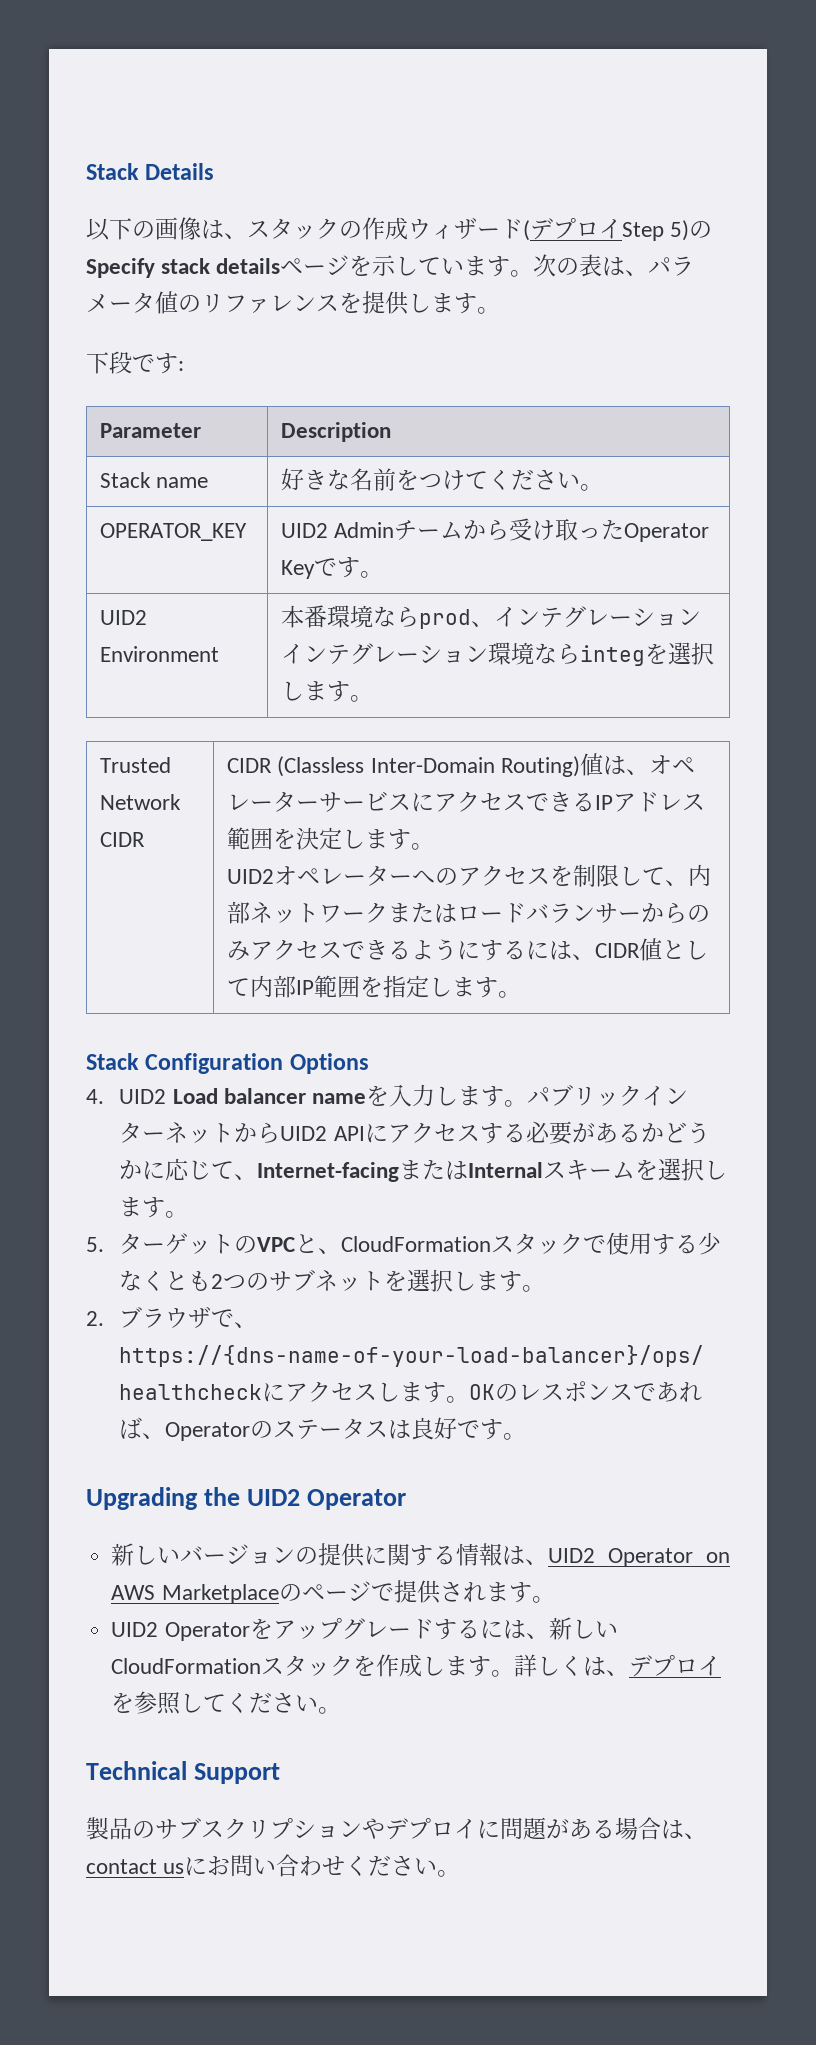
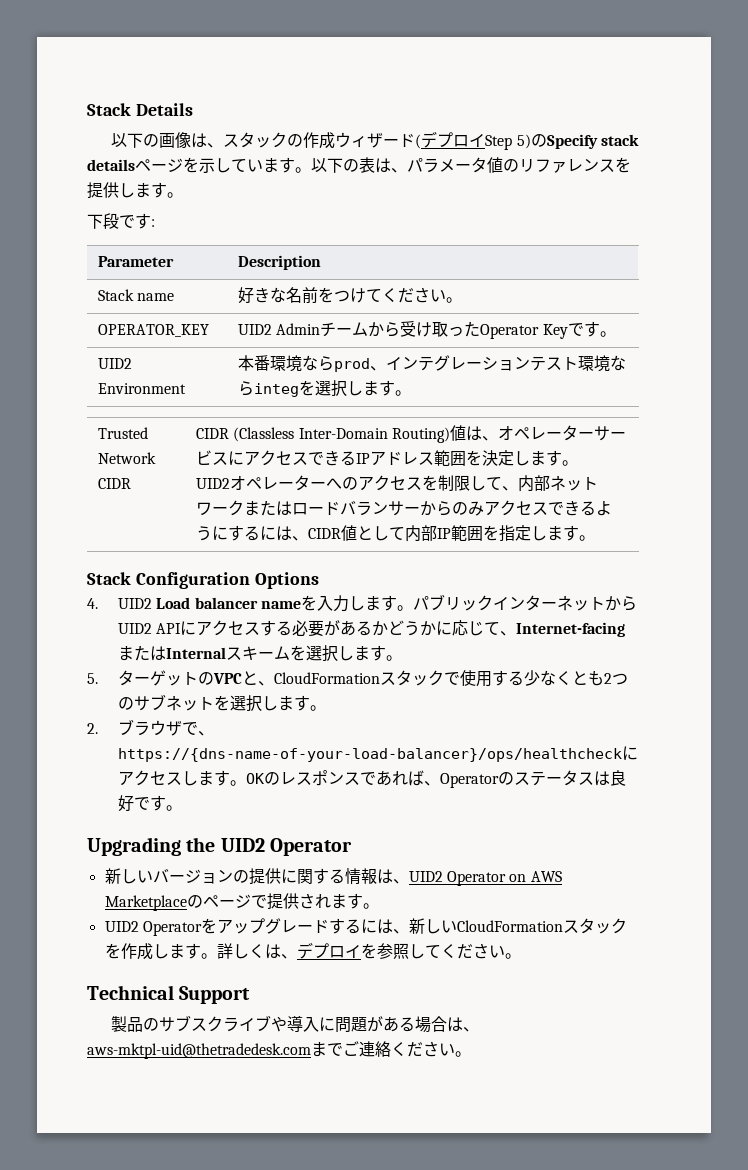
- 次の表は、パラメータ値のリファレンスを提供します。
+ 以下の表は、パラメータ値のリファレンスを提供します。
- UID2 Environment | 本番環境ならprod、インテグレーションインテグレーション環境ならintegを選択します。
+ UID2 Environment | 本番環境ならprod、インテグレーションテスト環境ならintegを選択します。
- 製品のサブスクリプションやデプロイに問題がある場合は、contact usにお問い合わせください。
+ 製品のサブスクライブや導入に問題がある場合は、aws-mktpl-uid@thetradedesk.comまでご連絡ください。

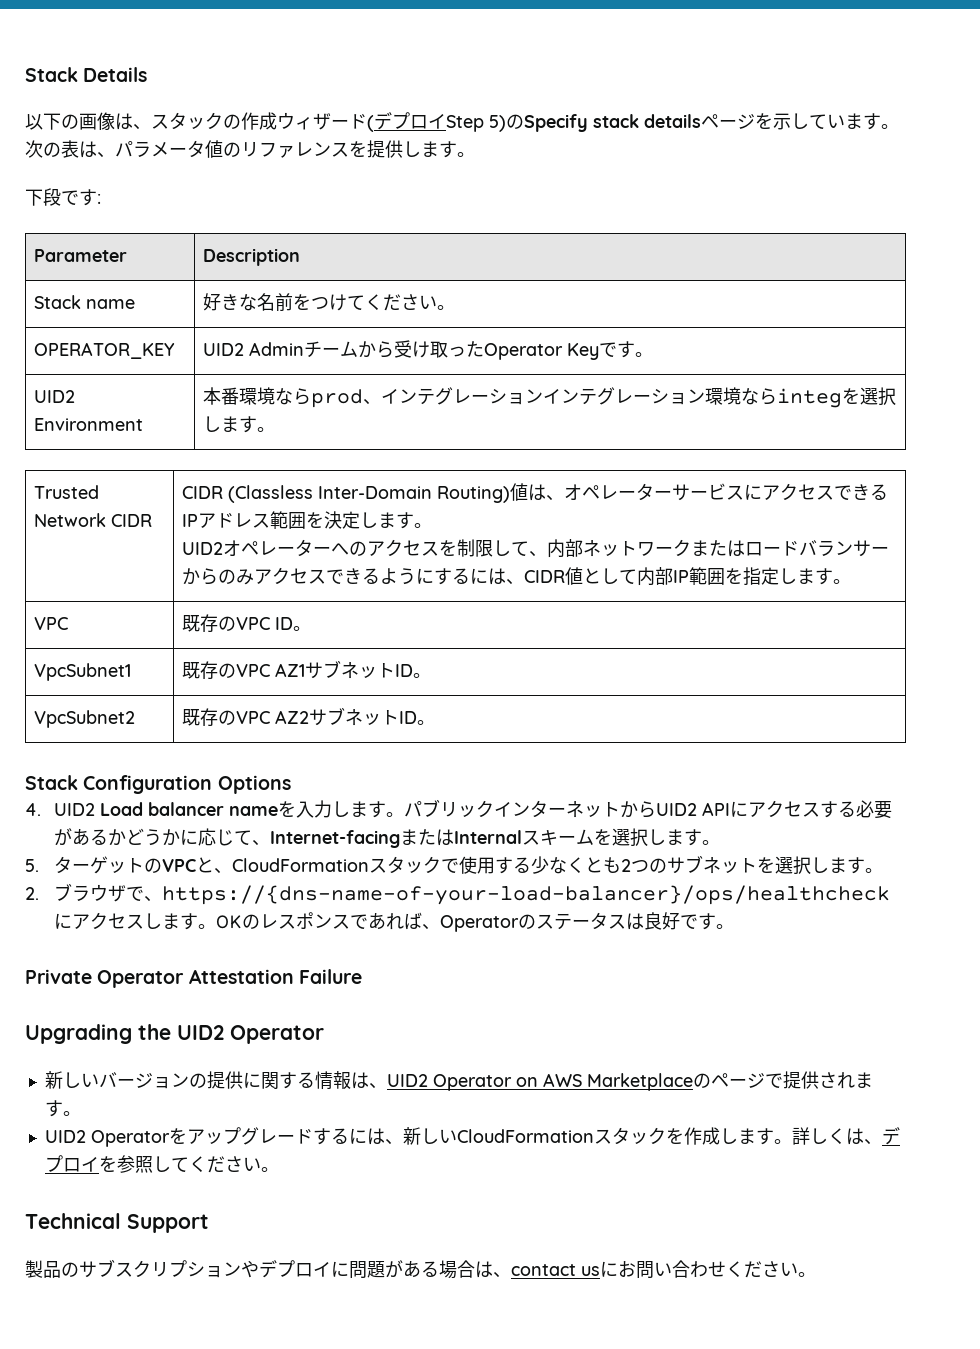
- 以下の表は、パラメータ値のリファレンスを提供します。
+ 次の表は、パラメータ値のリファレンスを提供します。
- UID2 Environment | 本番環境ならprod、インテグレーションテスト環境ならintegを選択します。
+ UID2 Environment | 本番環境ならprod、インテグレーションインテグレーション環境ならintegを選択します。
+ VPC | 既存のVPC ID。
+ VpcSubnet1 | 既存のVPC AZ1サブネットID。
+ VpcSubnet2 | 既存のVPC AZ2サブネットID。
+ Private Operator Attestation Failure
- 製品のサブスクライブや導入に問題がある場合は、aws-mktpl-uid@thetradedesk.comまでご連絡ください。
+ 製品のサブスクリプションやデプロイに問題がある場合は、contact usにお問い合わせください。

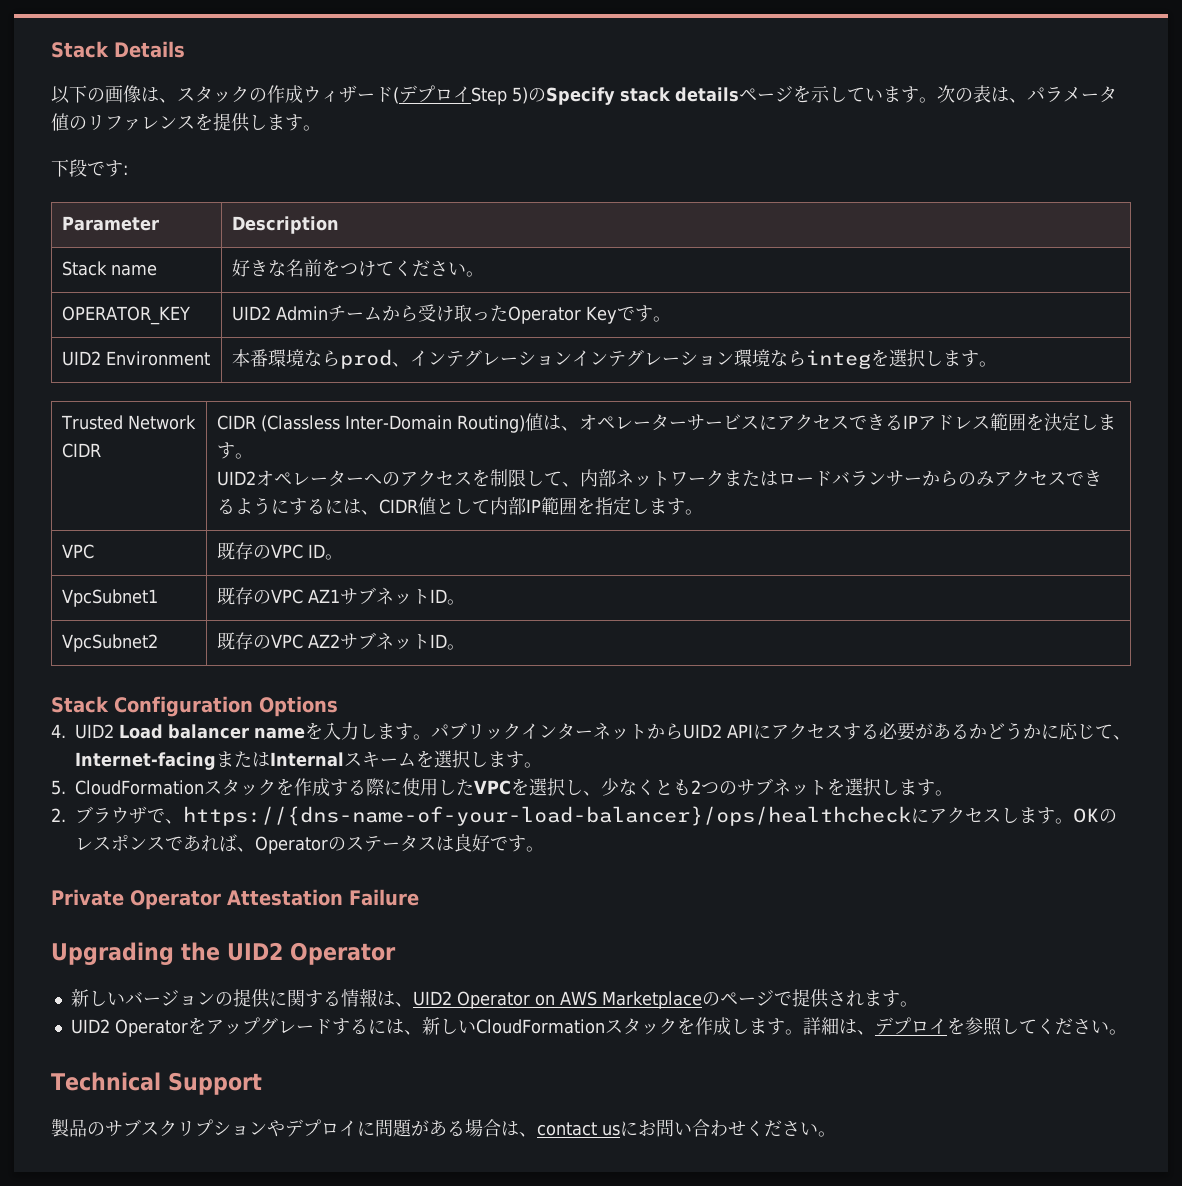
- 5.ターゲットのVPCと、CloudFormationスタックで使用する少なくとも2つのサブネットを選択します。
+ 5. CloudFormationスタックを作成する際に使用したVPCを選択し、少なくとも2つのサブネットを選択します。
- 詳しくは、デプロイを参照してください。
+ 詳細は、デプロイを参照してください。

